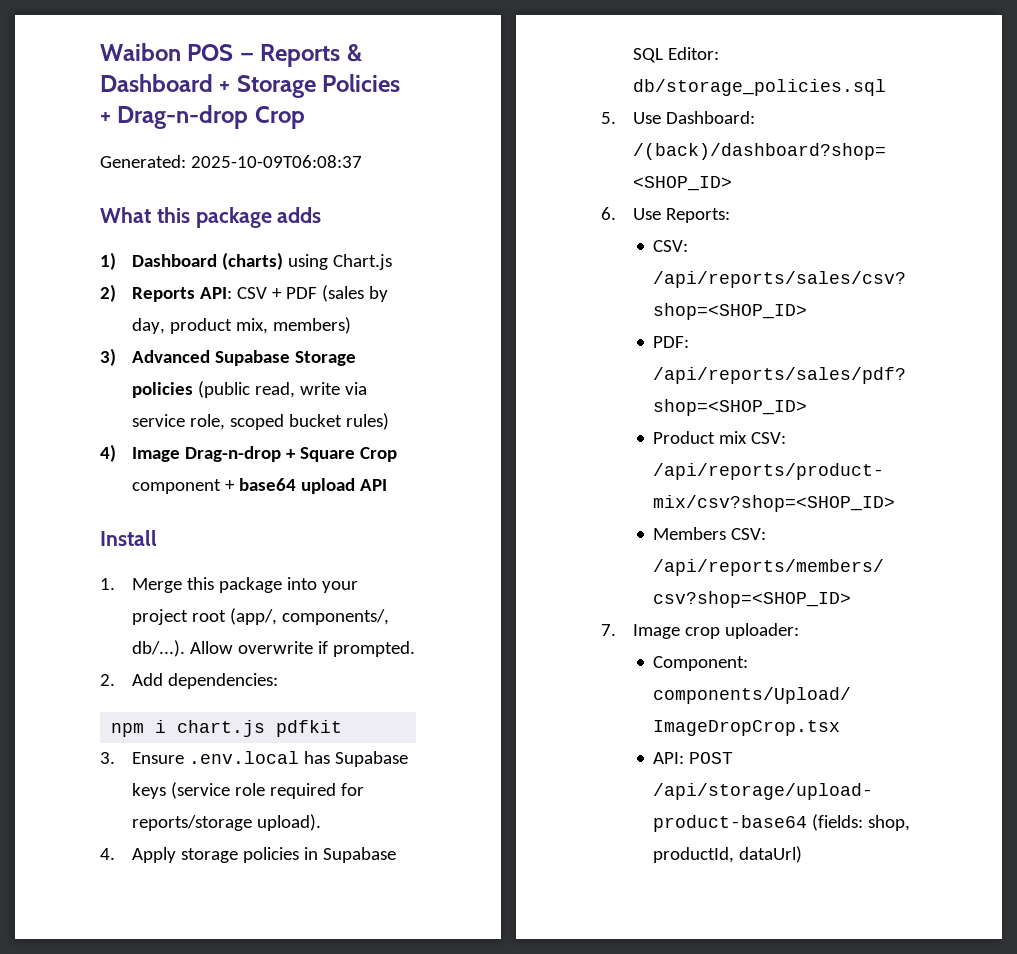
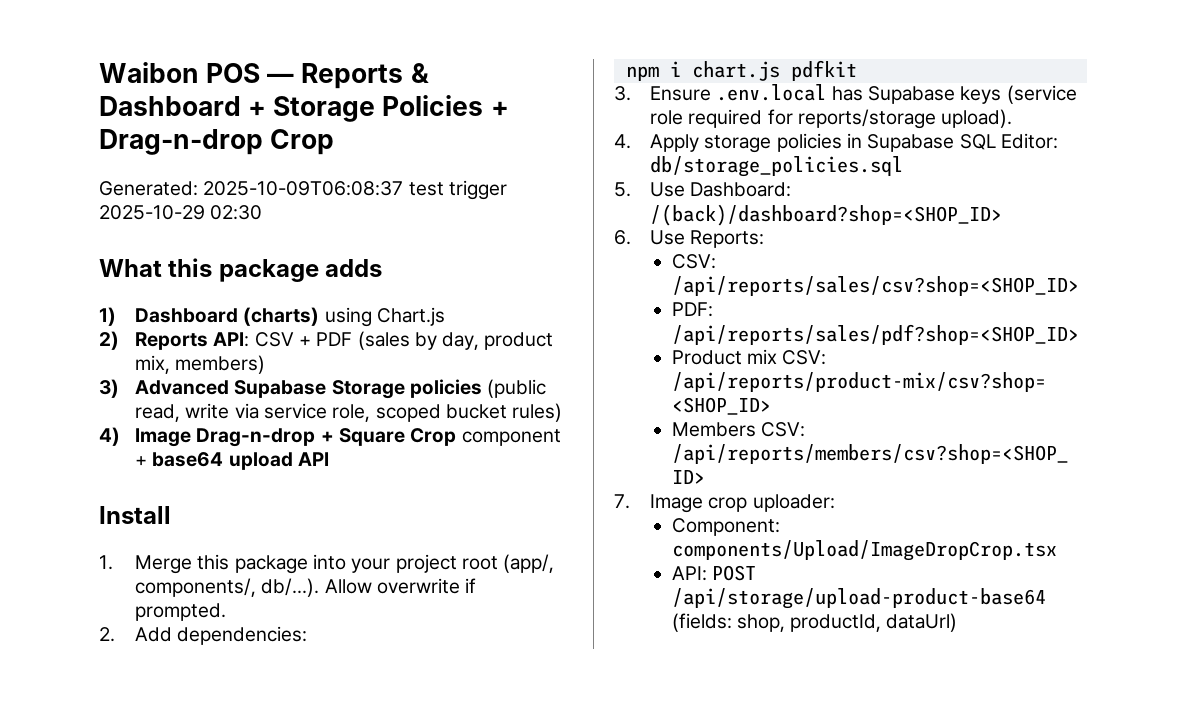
- Generated: 2025-10-09T06:08:37
+ Generated: 2025-10-09T06:08:37 test trigger 2025-10-29 02:30

